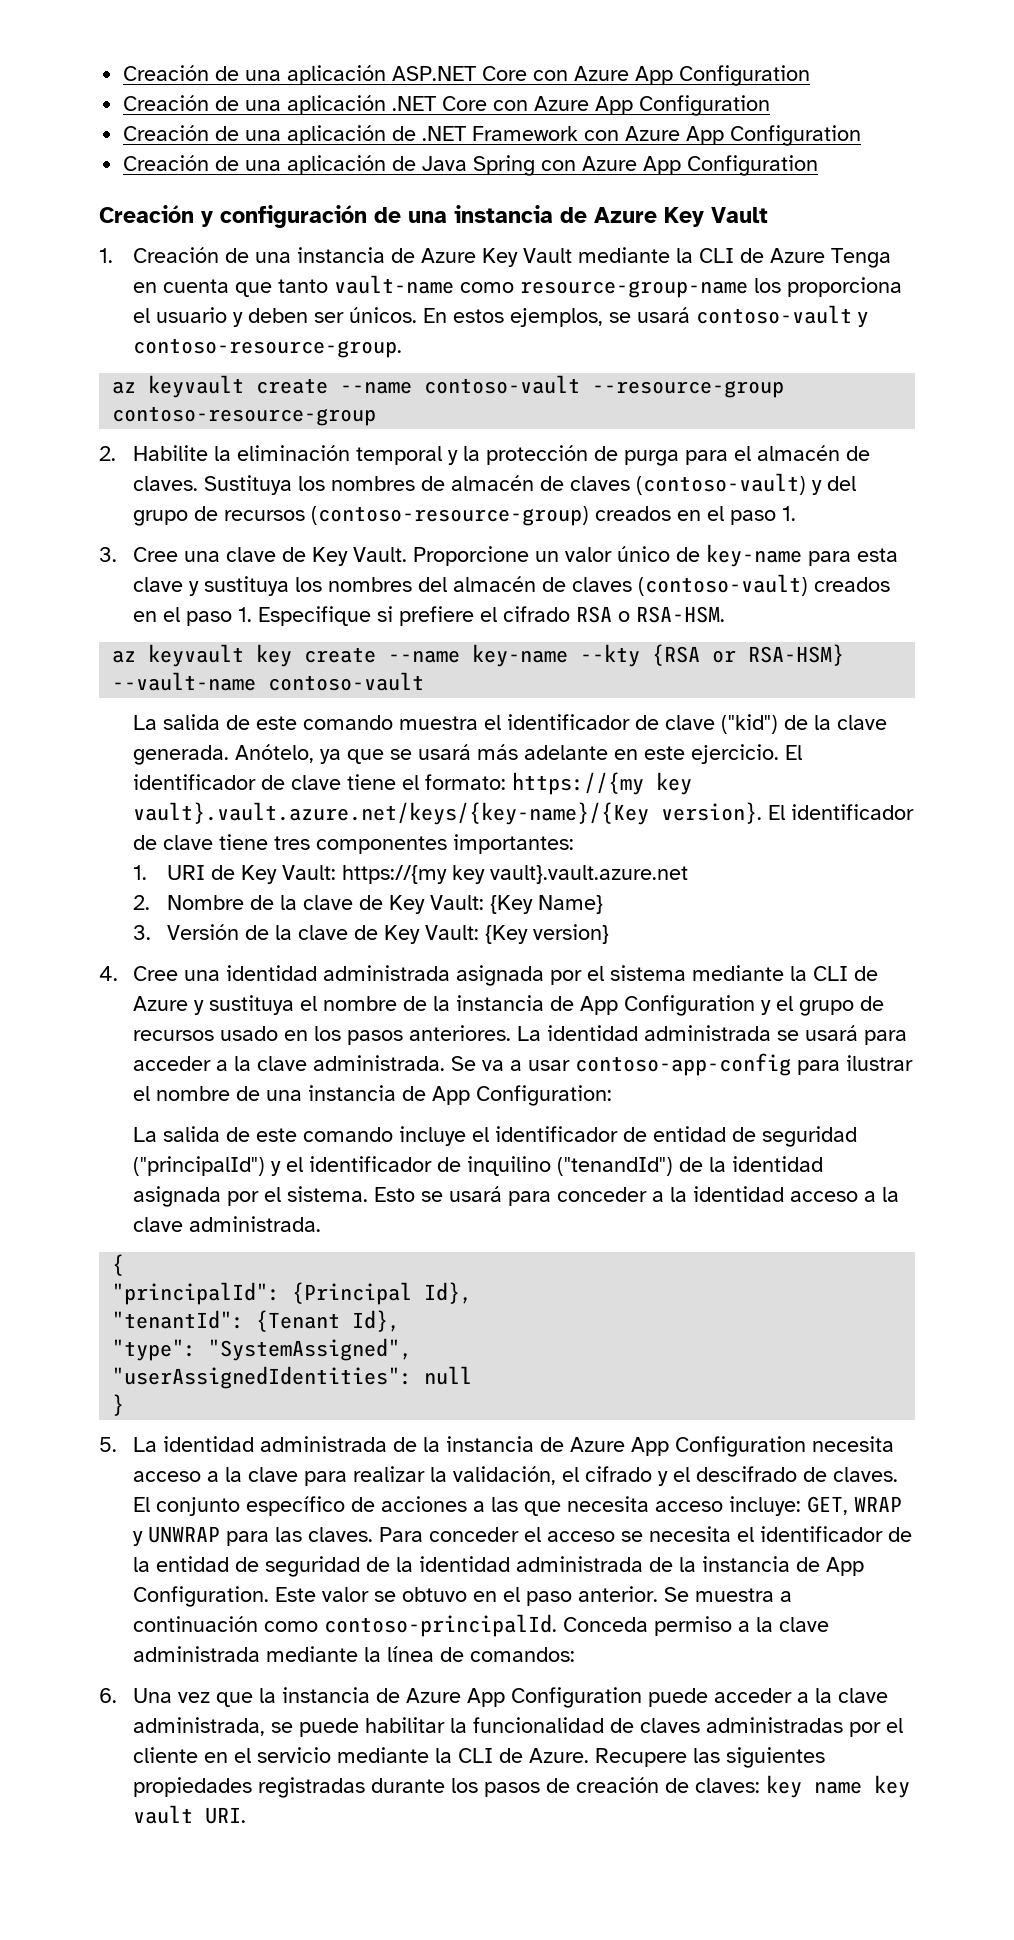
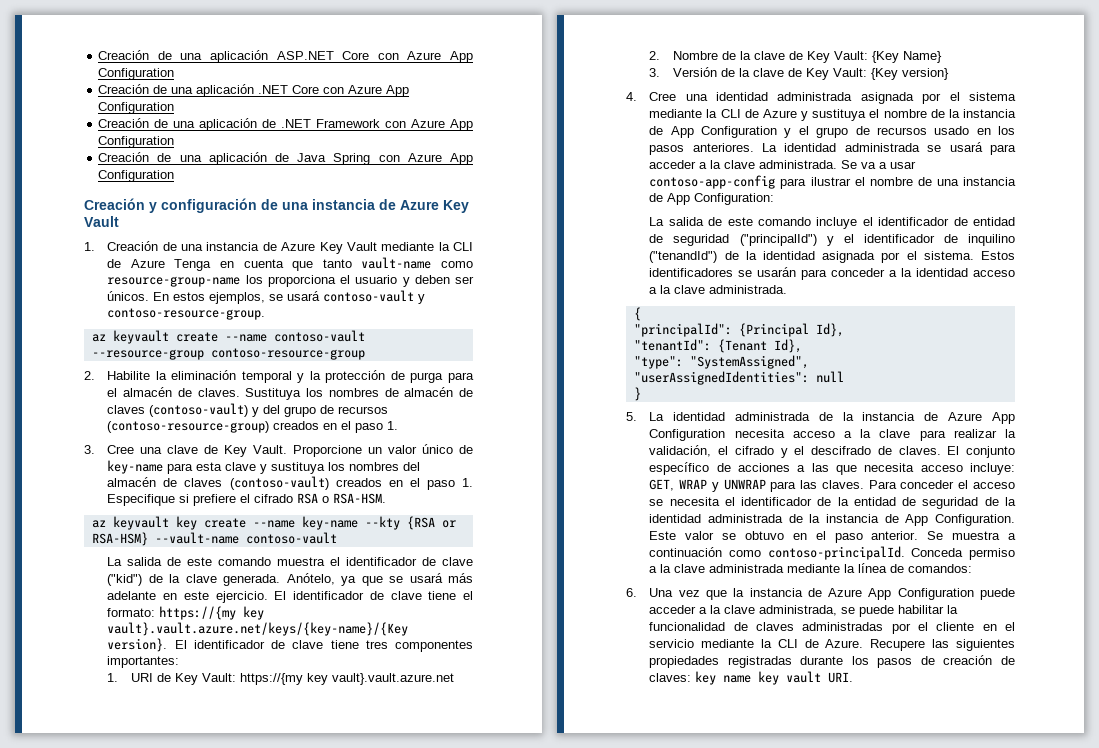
- Esto se usará para conceder a la identidad acceso a la clave administrada.
+ Estos identificadores se usarán para conceder a la identidad acceso a la clave administrada.

